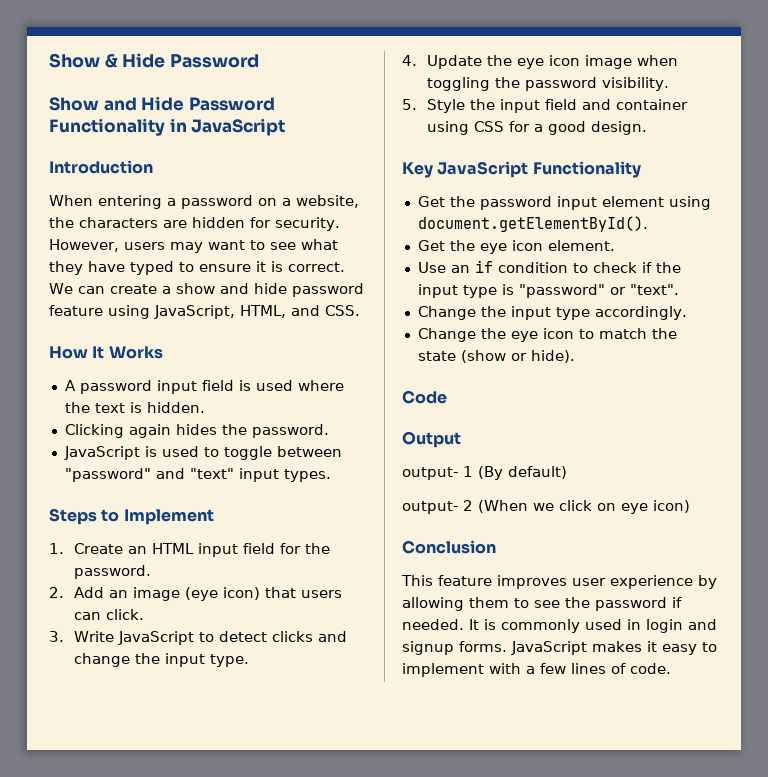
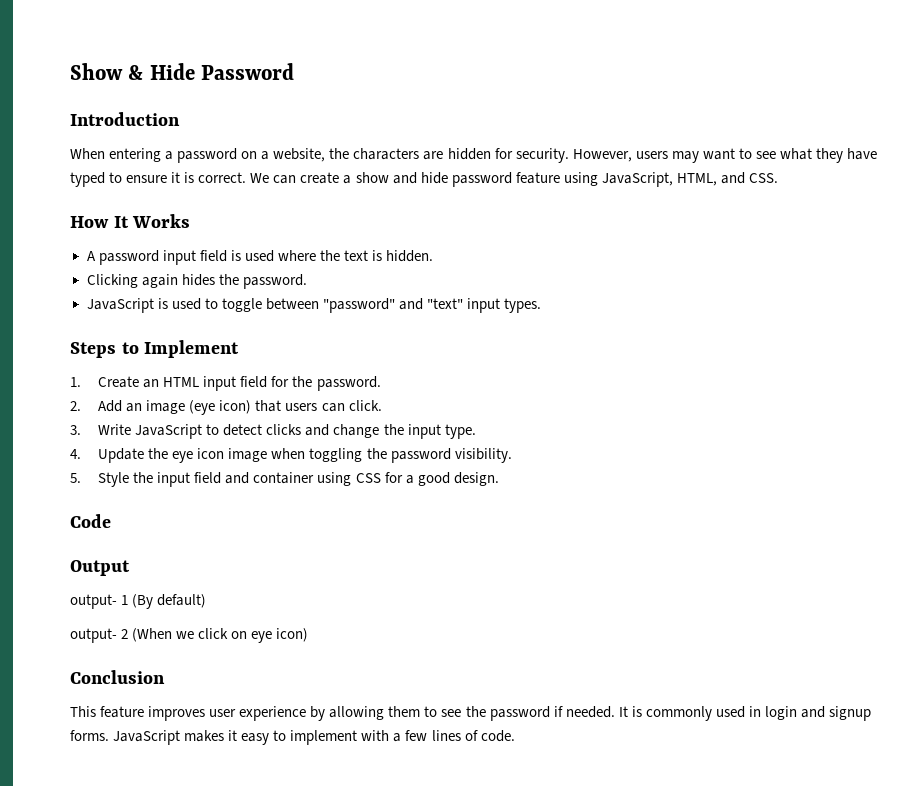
- Show and Hide Password Functionality in JavaScript
- Key JavaScript Functionality
- Get the password input element using document.getElementById().
- Get the eye icon element.
- Use an if condition to check if the input type is "password" or "text".
- Change the input type accordingly.
- Change the eye icon to match the state (show or hide).

